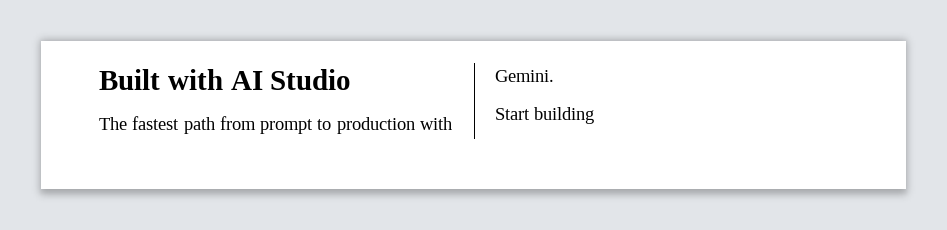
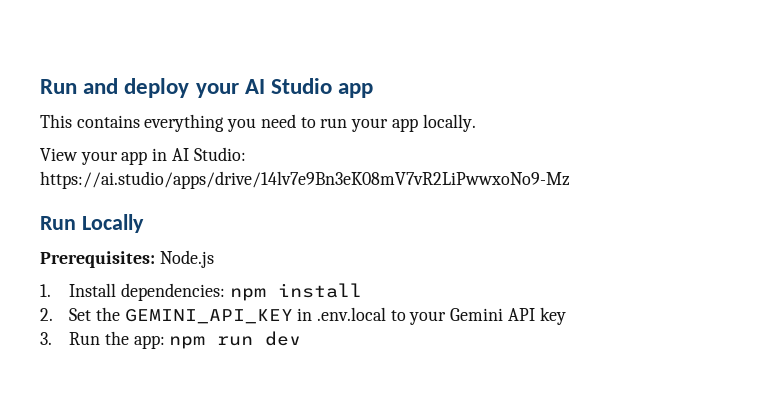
- Built with AI Studio
- The fastest path from prompt to production with Gemini.
- Start building
+ Run and deploy your AI Studio app
+ This contains everything you need to run your app locally.
+ View your app in AI Studio: https://ai.studio/apps/drive/14lv7e9Bn3eK08mV7vR2LiPwwxoNo9-Mz
+ Run Locally
+ Prerequisites: Node.js
+ 1. Install dependencies: npm install
+ 2. Set the GEMINI_API_KEY in .env.local to your Gemini API key
+ 3. Run the app: npm run dev

